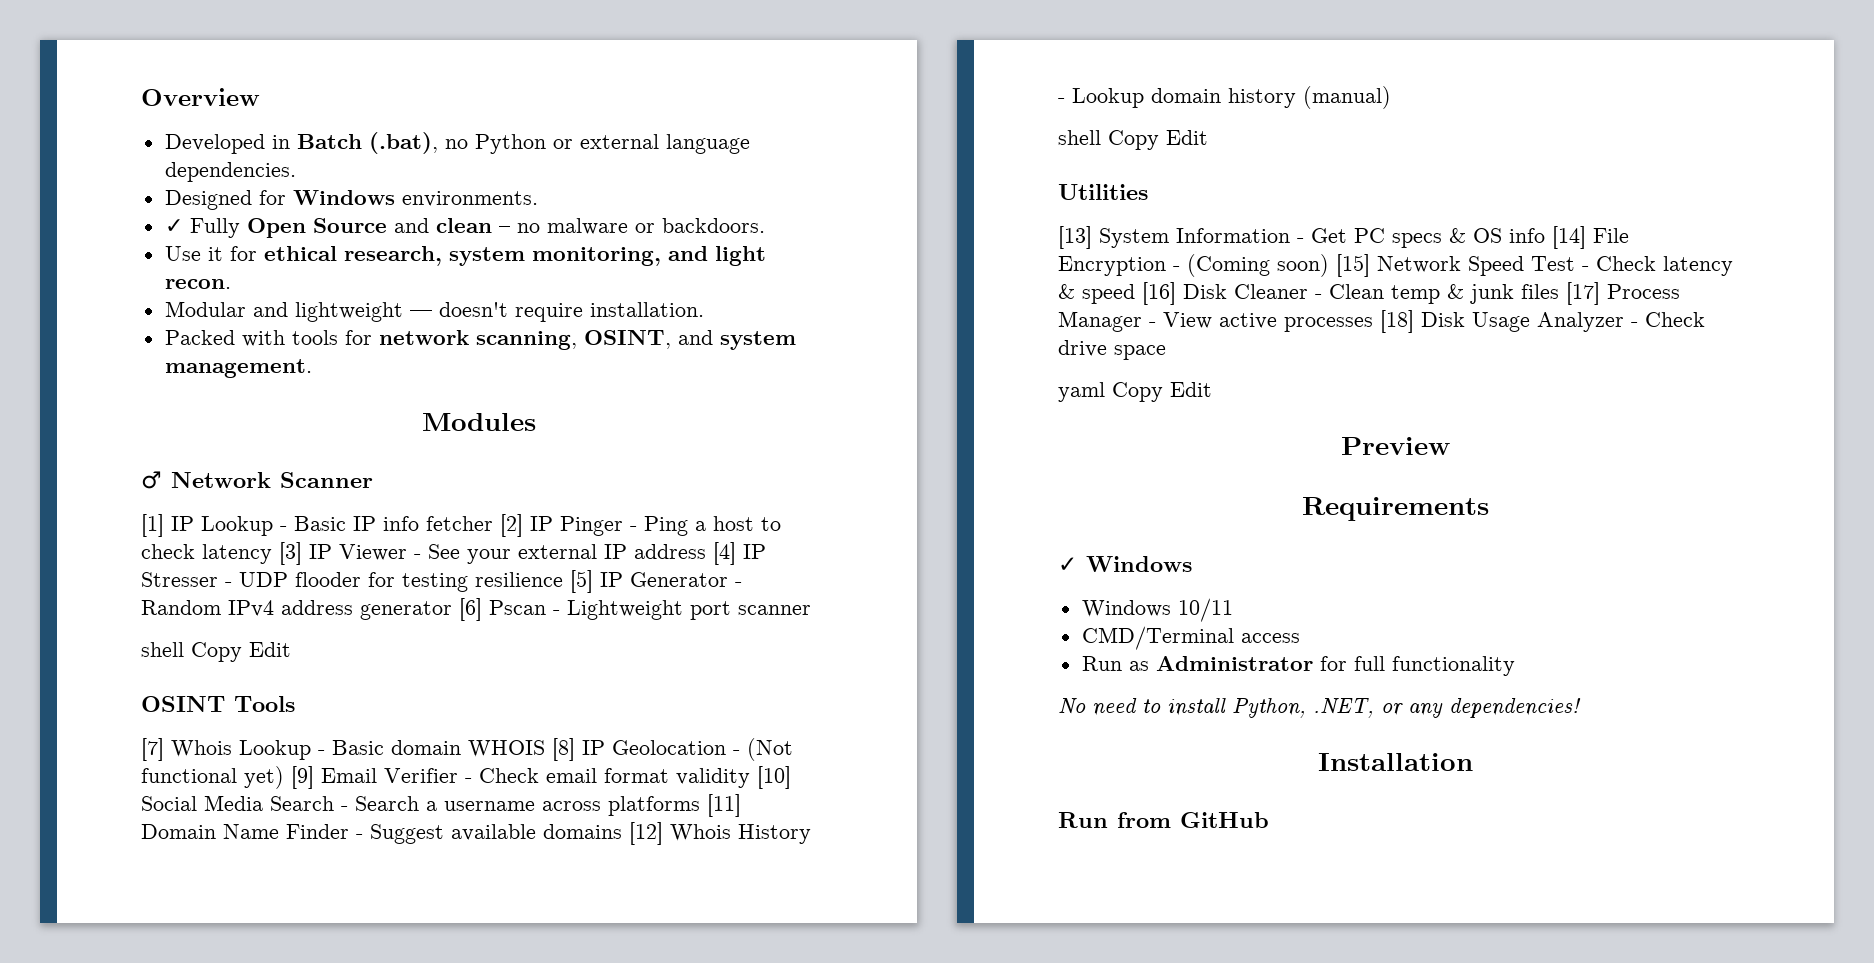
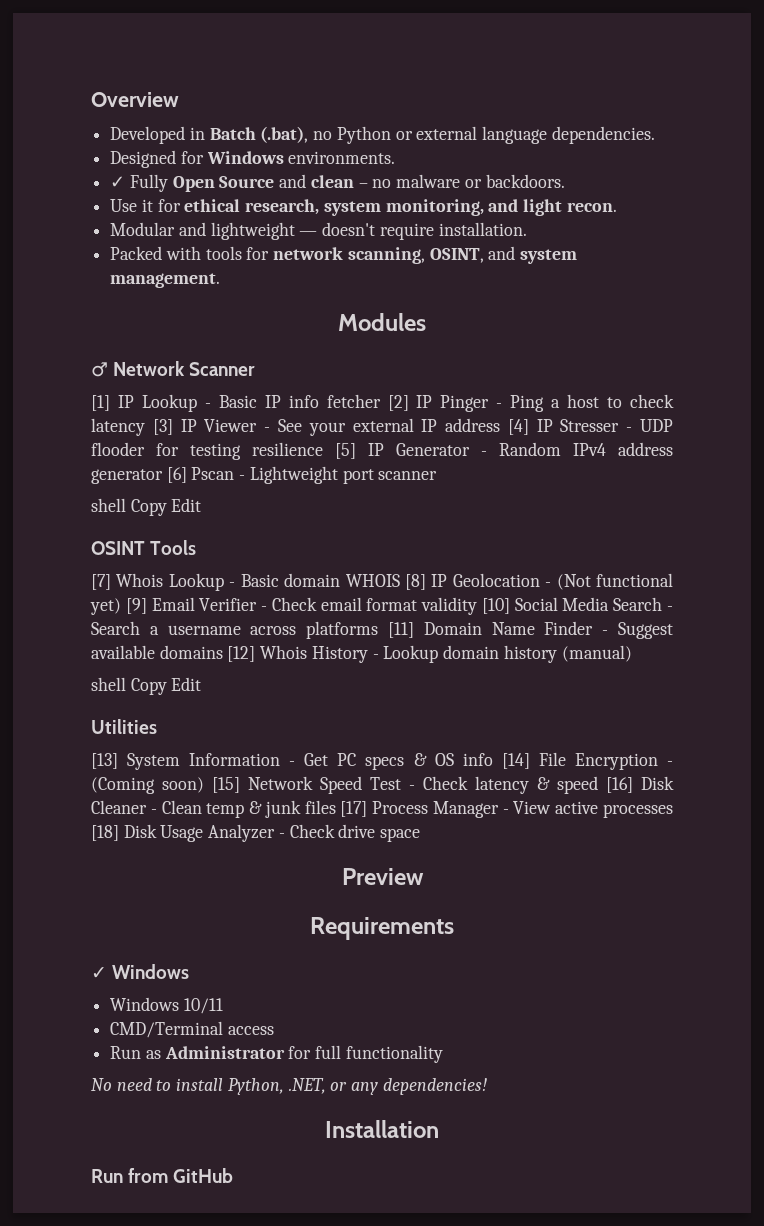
- yaml Copy Edit

